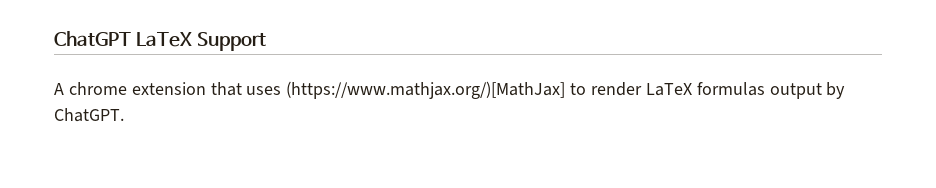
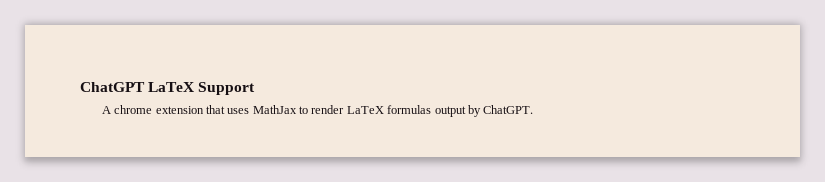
- A chrome extension that uses (https://www.mathjax.org/)[MathJax] to render LaTeX formulas output by ChatGPT.
+ A chrome extension that uses MathJax to render LaTeX formulas output by ChatGPT.

